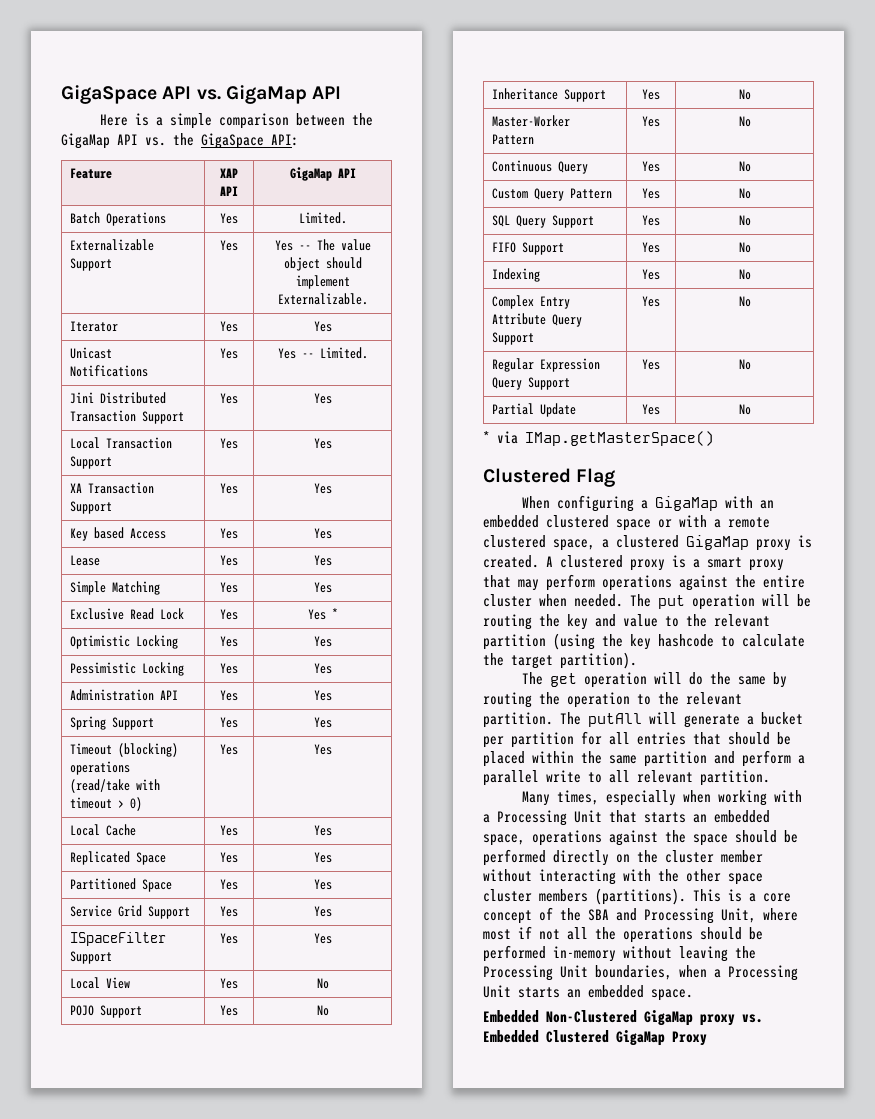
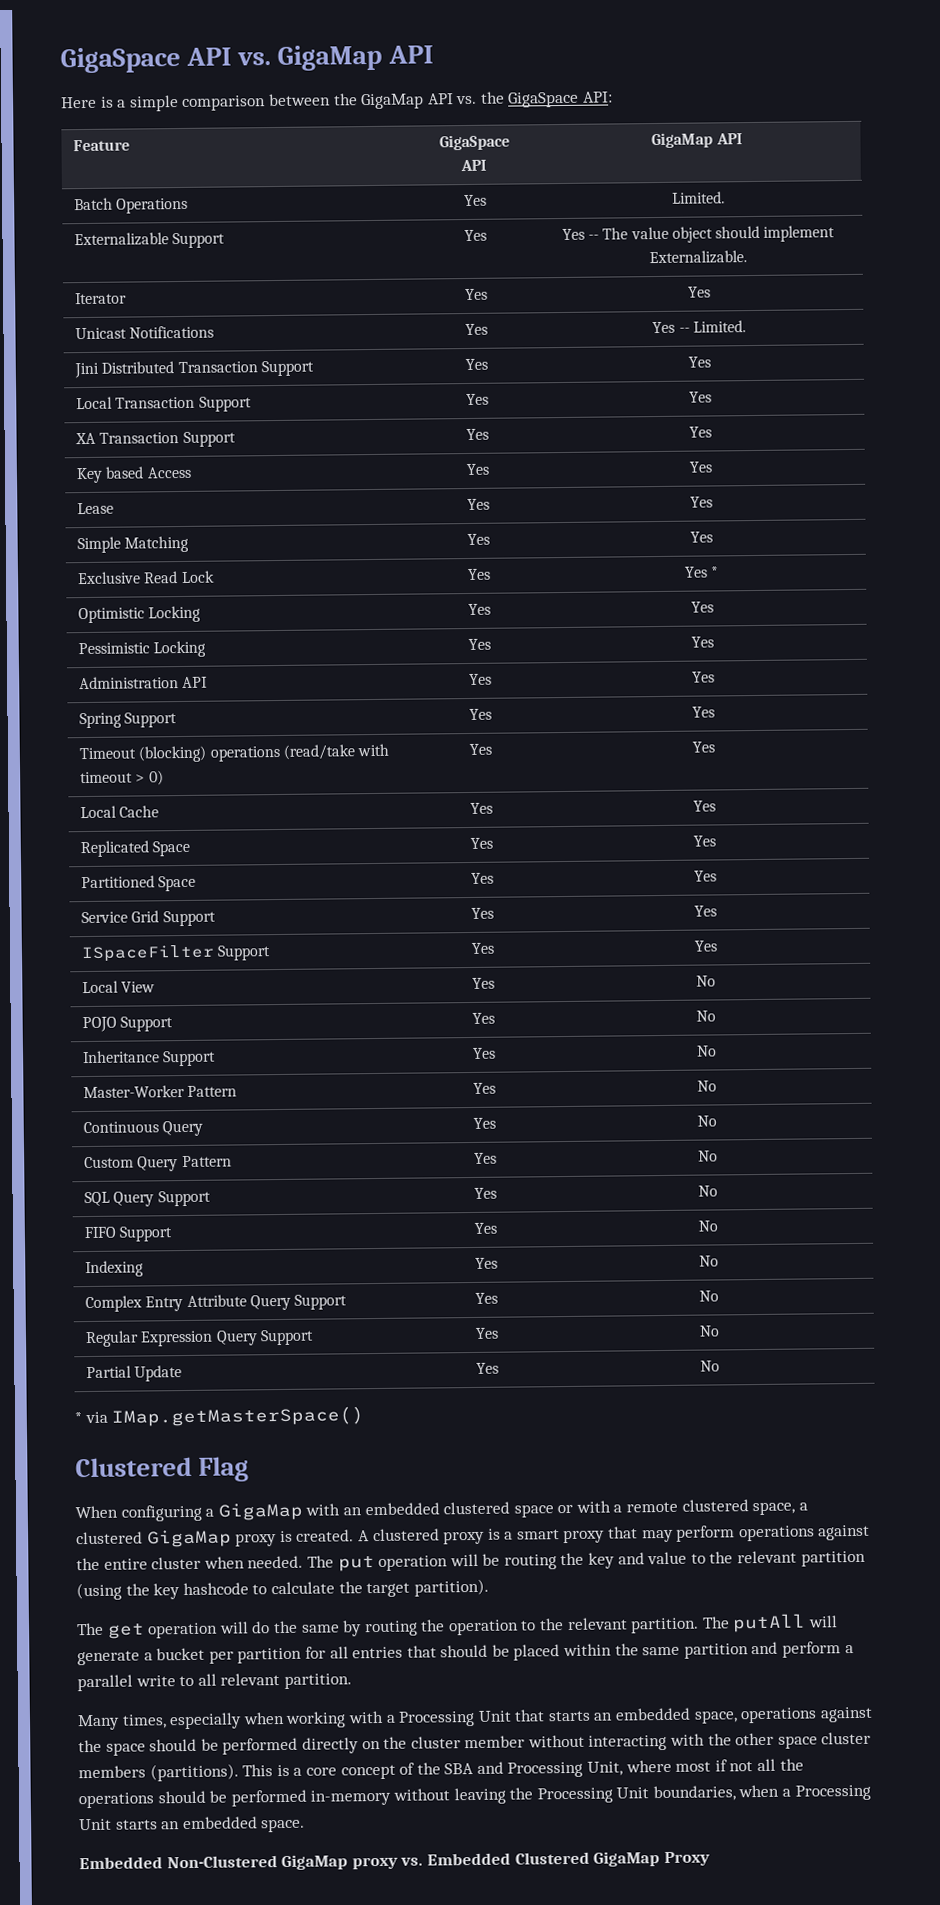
- Feature | XAP API | GigaMap API
+ Feature | GigaSpace API | GigaMap API

